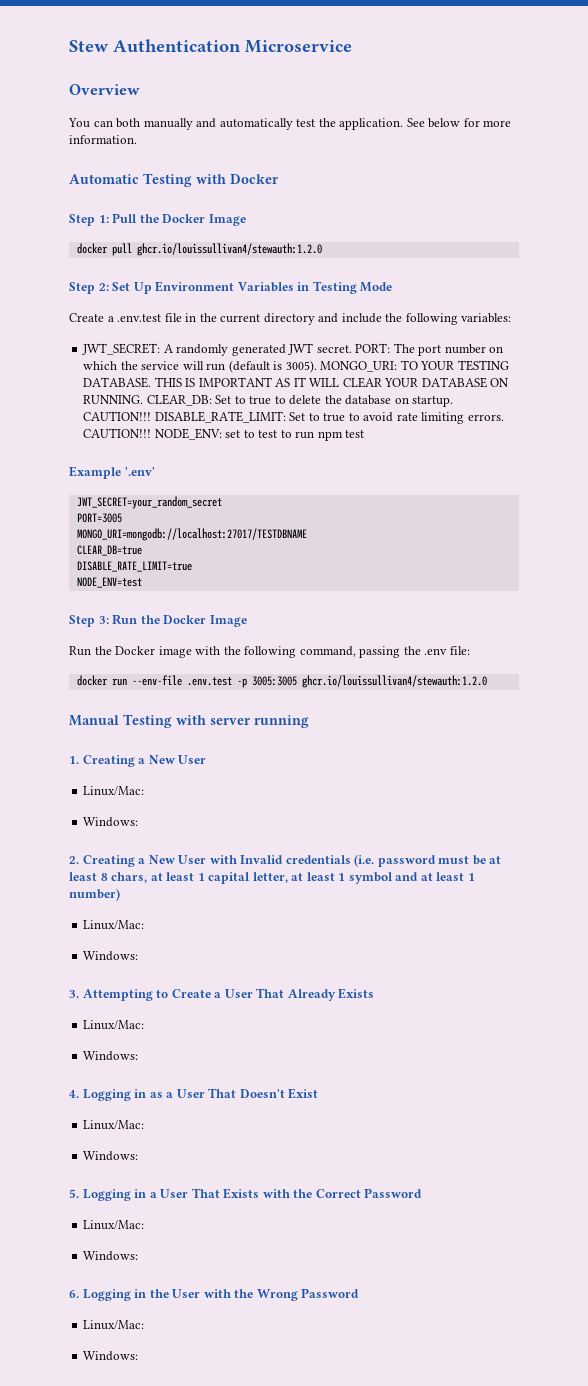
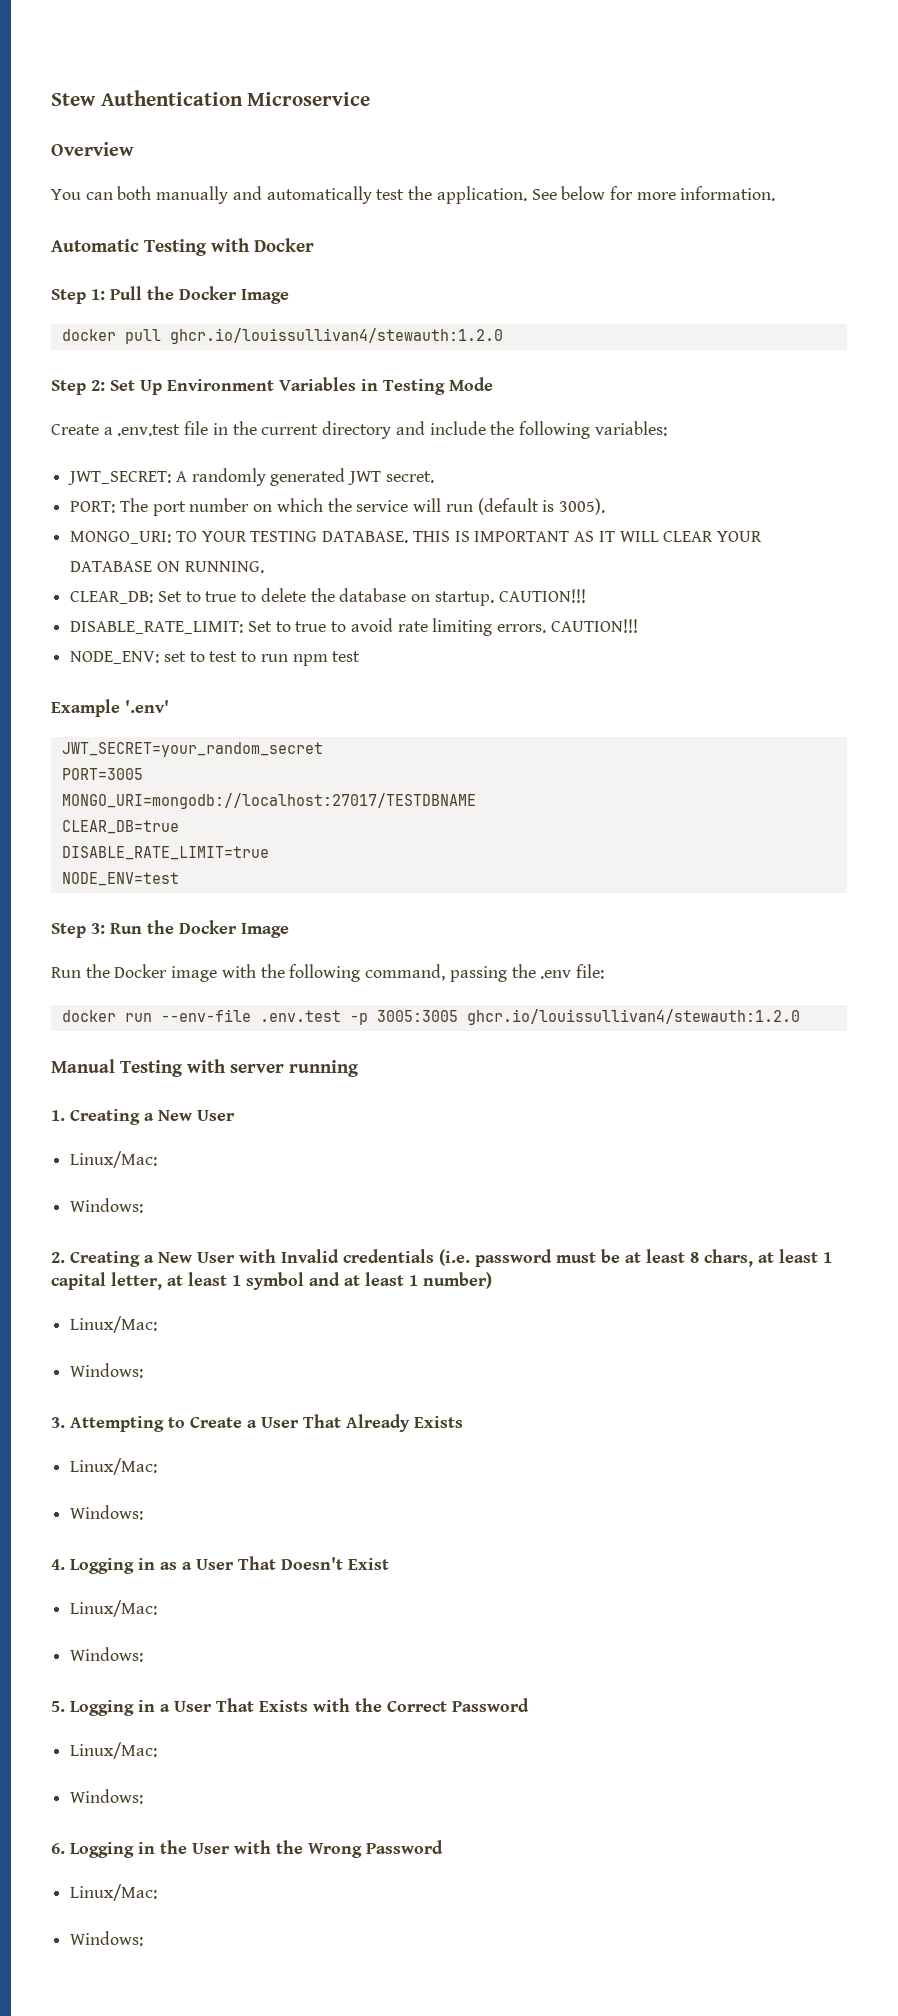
- JWT_SECRET: A randomly generated JWT secret. PORT: The port number on which the service will run (default is 3005). MONGO_URI: TO YOUR TESTING DATABASE.
+ JWT_SECRET: A randomly generated JWT secret.
+ PORT: The port number on which the service will run (default is 3005).
+ MONGO_URI: TO YOUR TESTING DATABASE.
- THIS IS IMPORTANT AS IT WILL CLEAR YOUR DATABASE ON RUNNING. CLEAR_DB: Set to true to delete the database on startup. CAUTION!!! DISABLE_RATE_LIMIT: Set to true to avoid rate limiting errors. CAUTION!!! NODE_ENV: set to test to run npm test
+ THIS IS IMPORTANT AS IT WILL CLEAR YOUR DATABASE ON RUNNING.
+ CLEAR_DB: Set to true to delete the database on startup. CAUTION!!!
+ DISABLE_RATE_LIMIT: Set to true to avoid rate limiting errors. CAUTION!!!
+ NODE_ENV: set to test to run npm test

